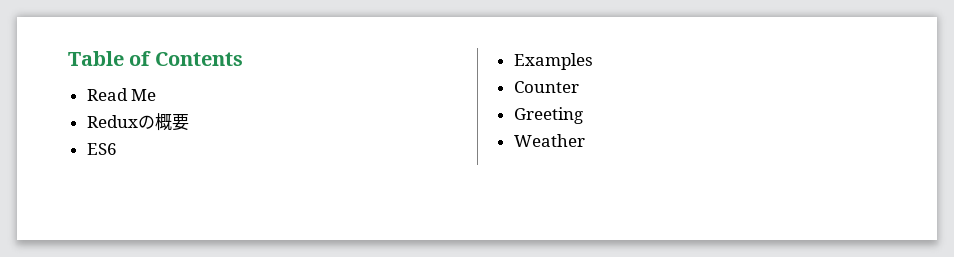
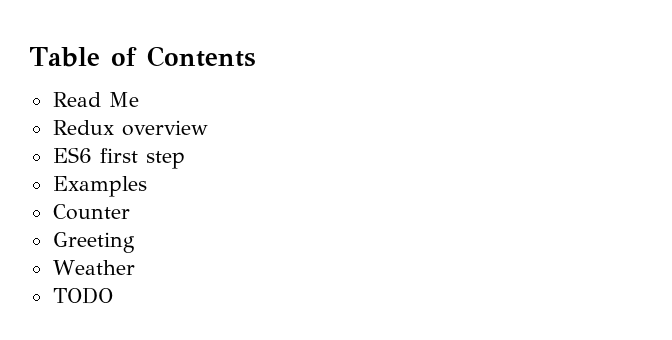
- Reduxの概要
+ Redux overview
- ES6
+ ES6 first step
+ TODO

